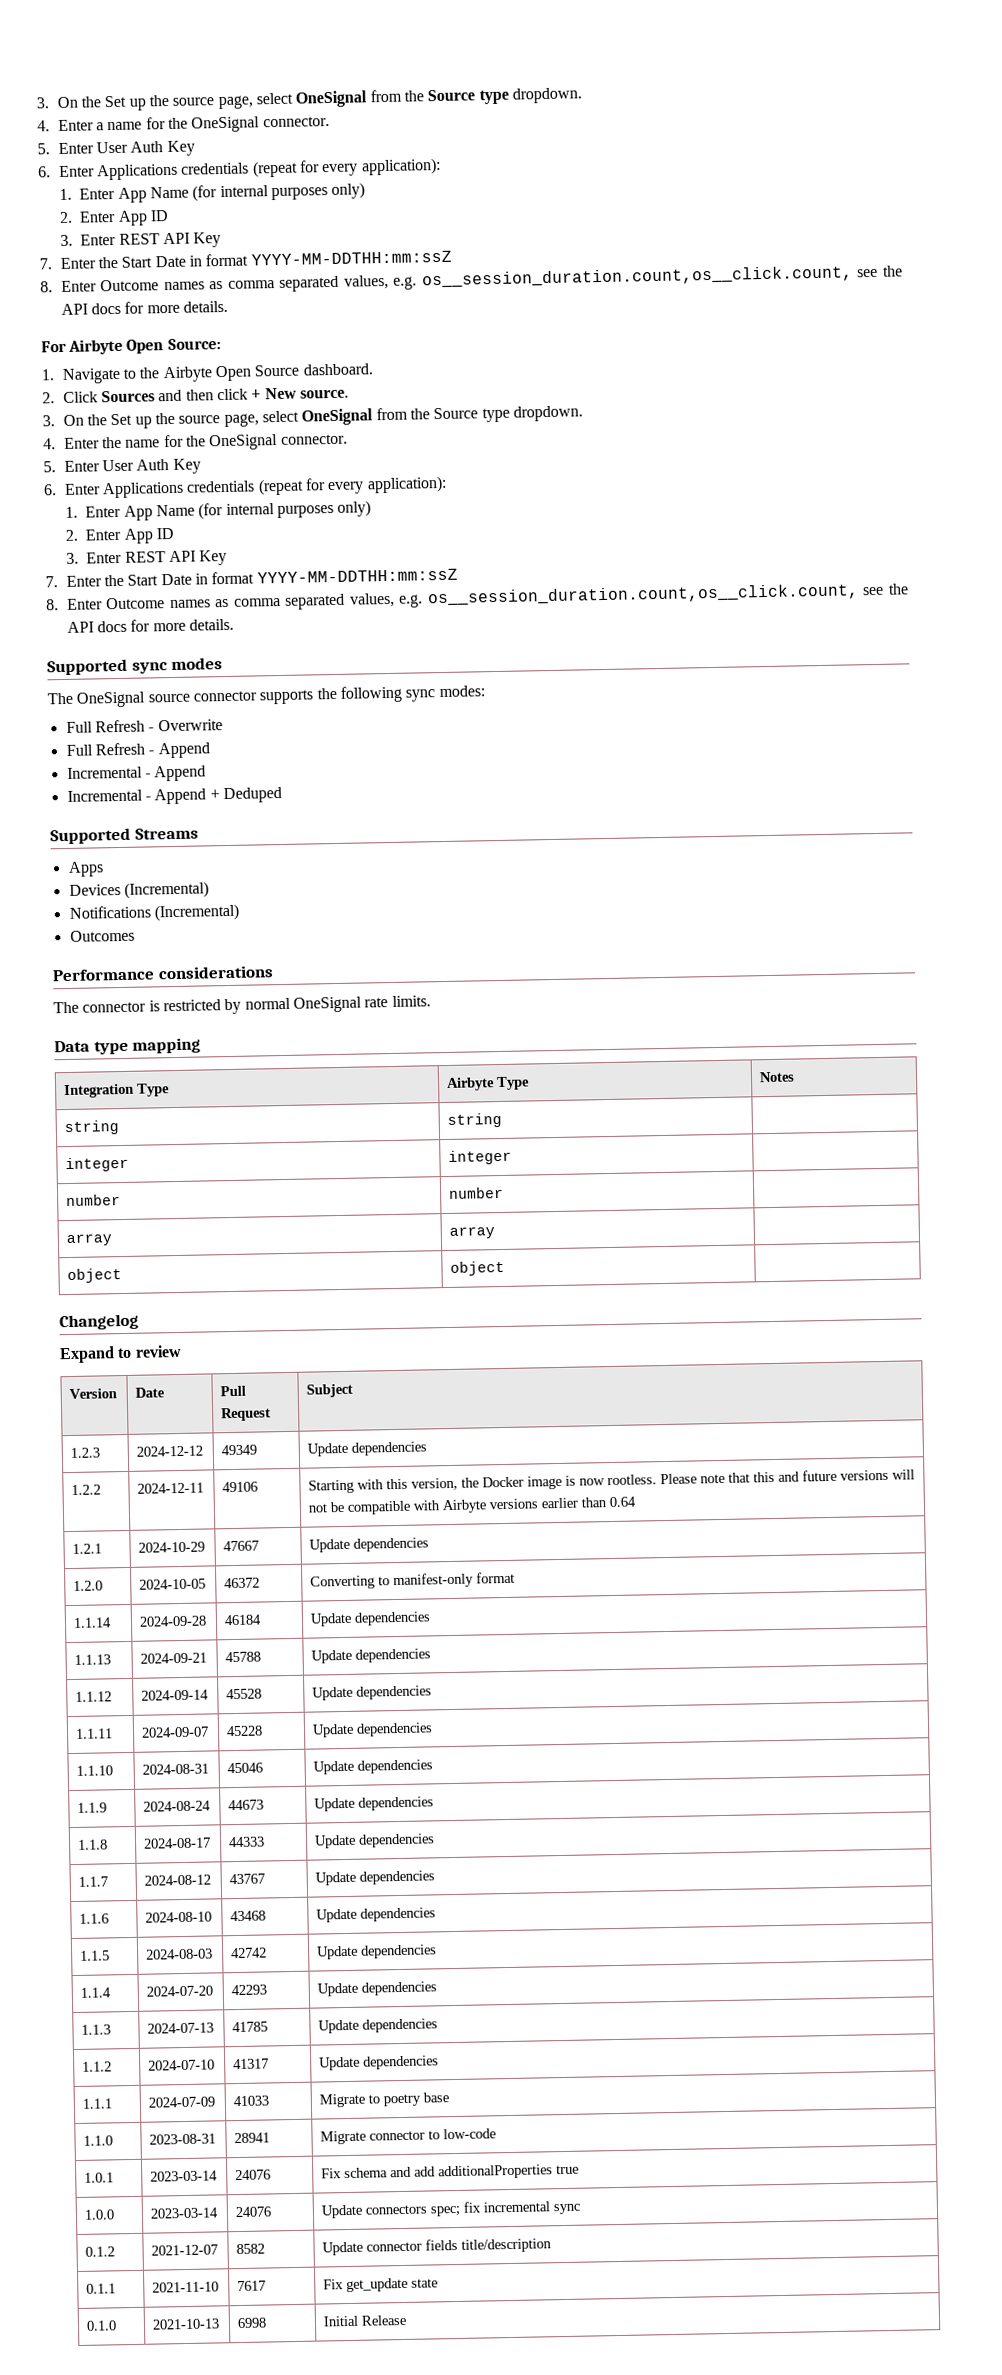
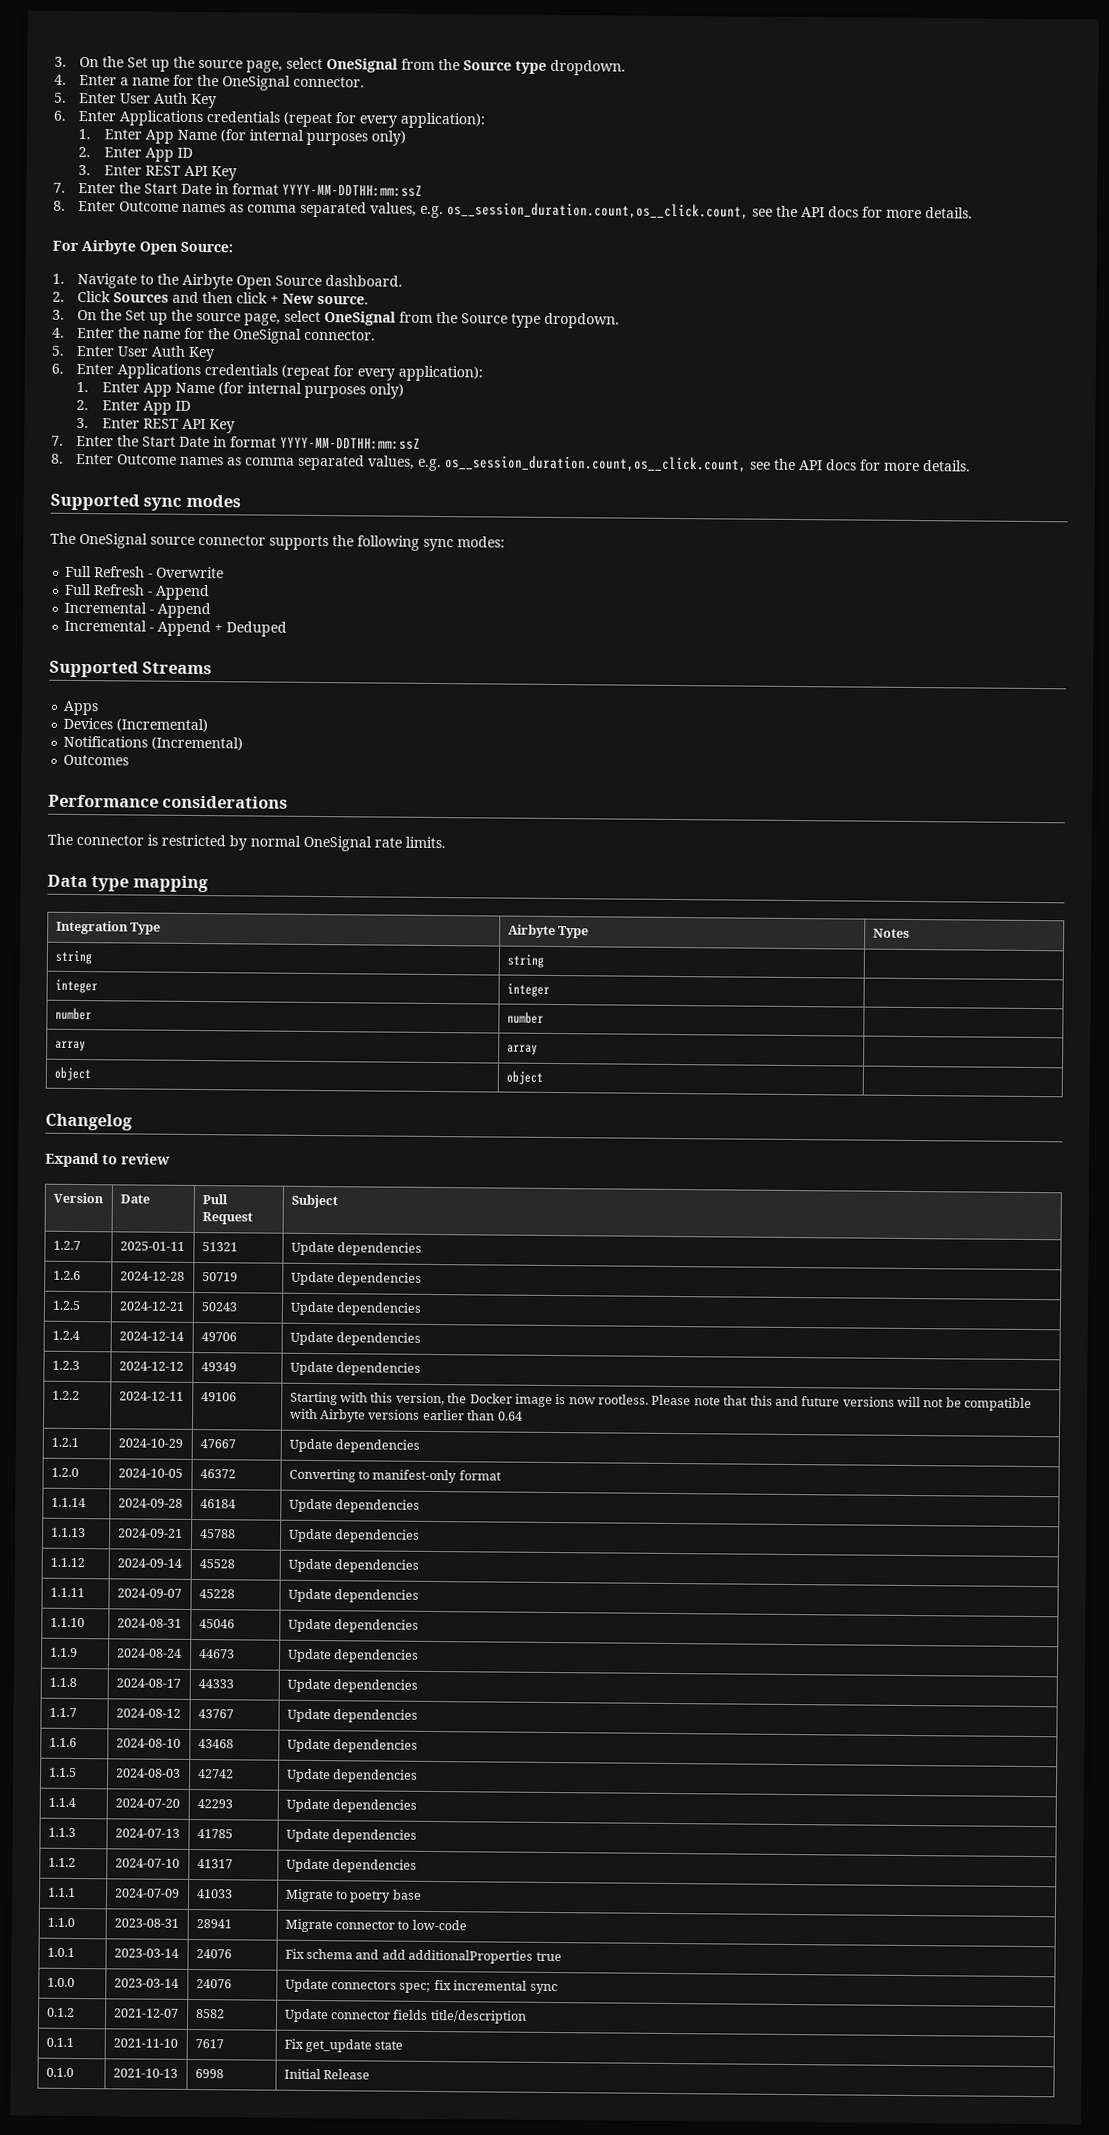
+ 1.2.7 | 2025-01-11 | 51321 | Update dependencies
+ 1.2.6 | 2024-12-28 | 50719 | Update dependencies
+ 1.2.5 | 2024-12-21 | 50243 | Update dependencies
+ 1.2.4 | 2024-12-14 | 49706 | Update dependencies

